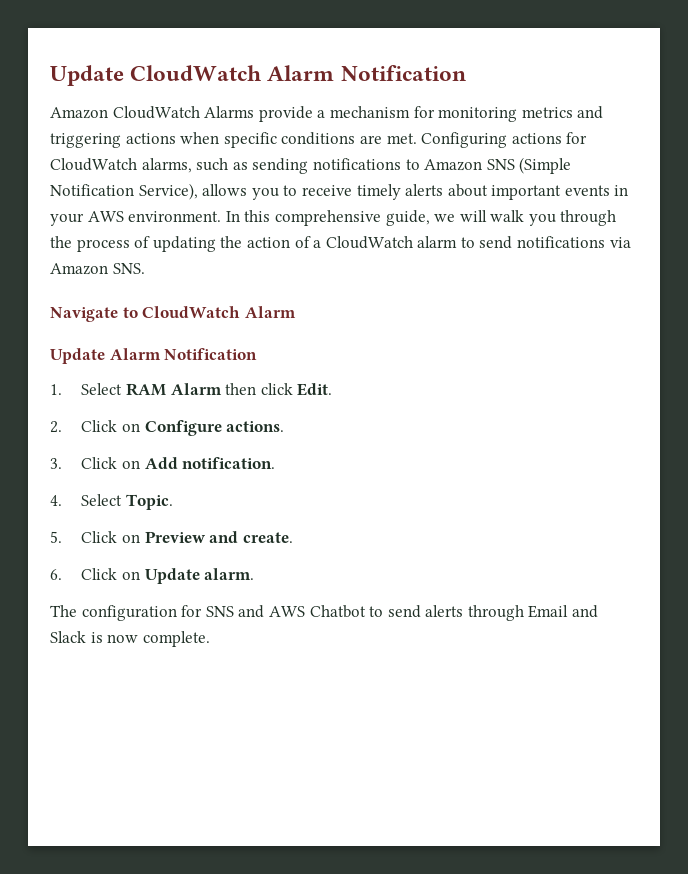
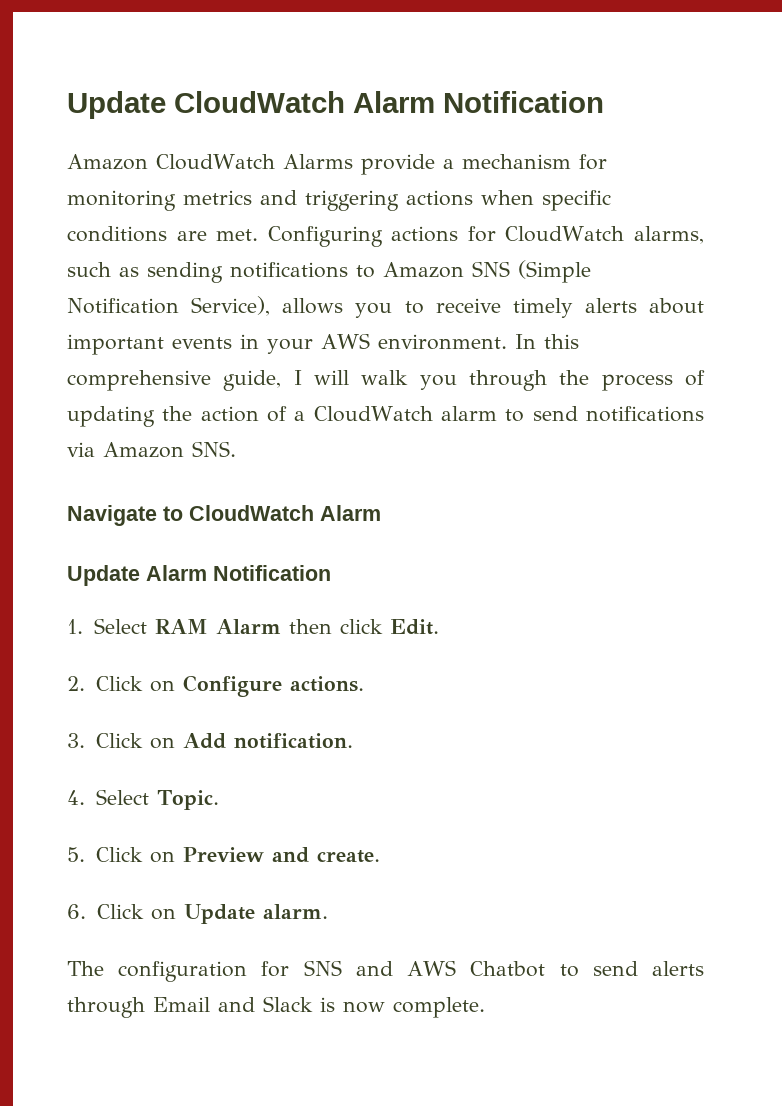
- In this comprehensive guide, we will walk you through the process of updating the action of a CloudWatch alarm to send notifications via Amazon SNS.
+ In this comprehensive guide, I will walk you through the process of updating the action of a CloudWatch alarm to send notifications via Amazon SNS.

